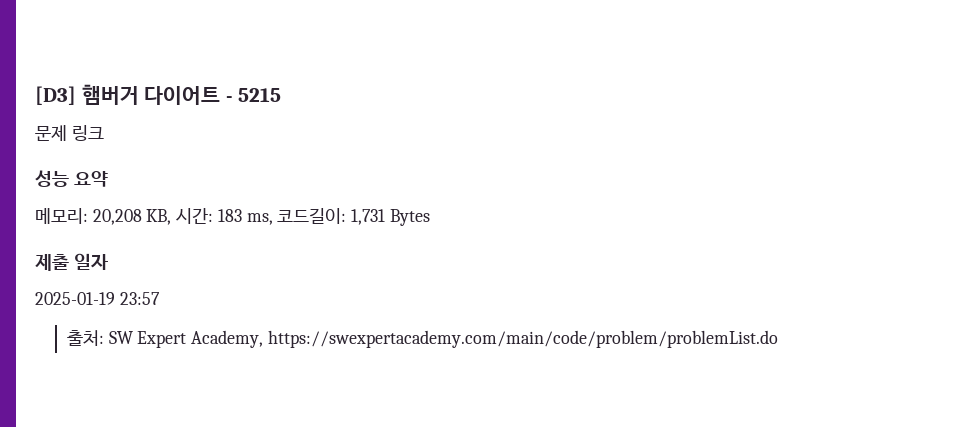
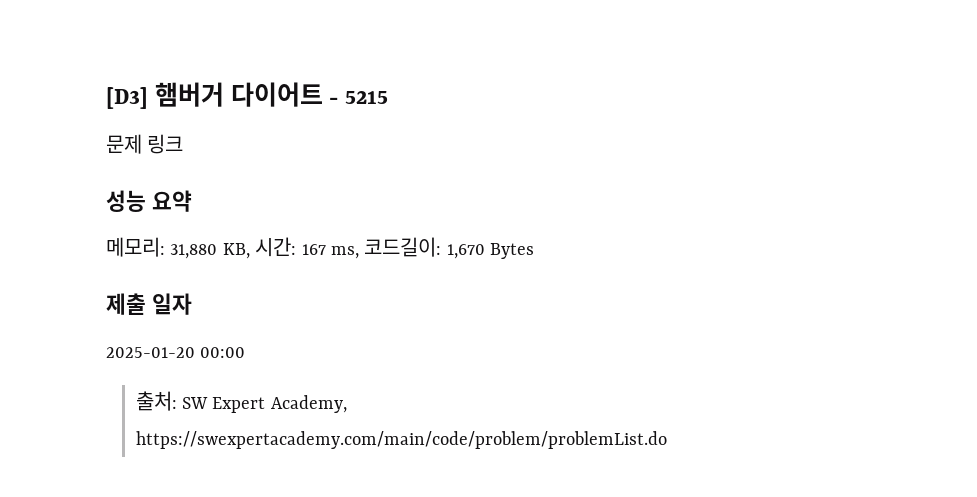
- 메모리: 20,208 KB, 시간: 183 ms, 코드길이: 1,731 Bytes
+ 메모리: 31,880 KB, 시간: 167 ms, 코드길이: 1,670 Bytes
- 2025-01-19 23:57
+ 2025-01-20 00:00

